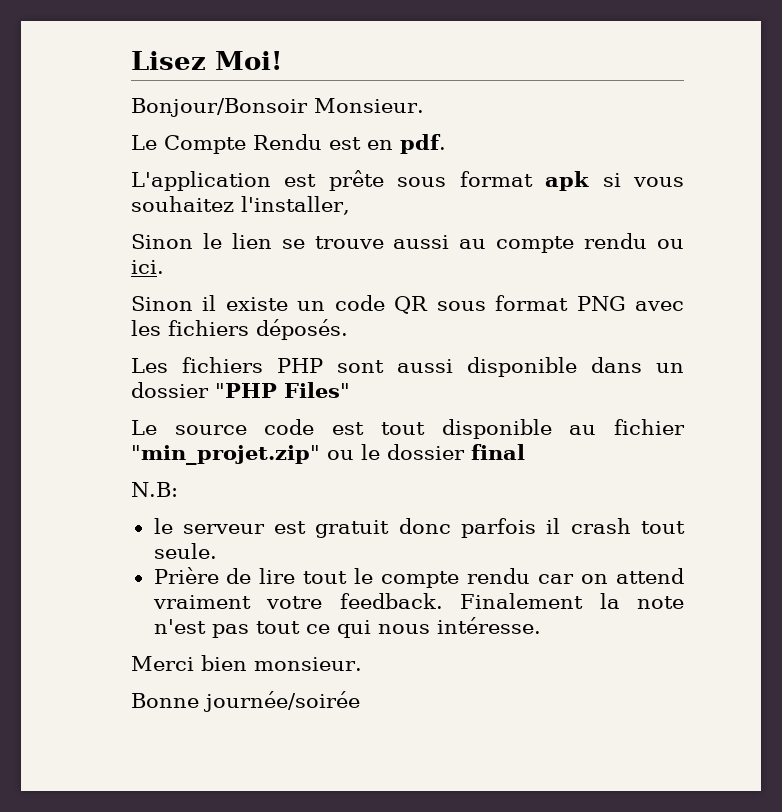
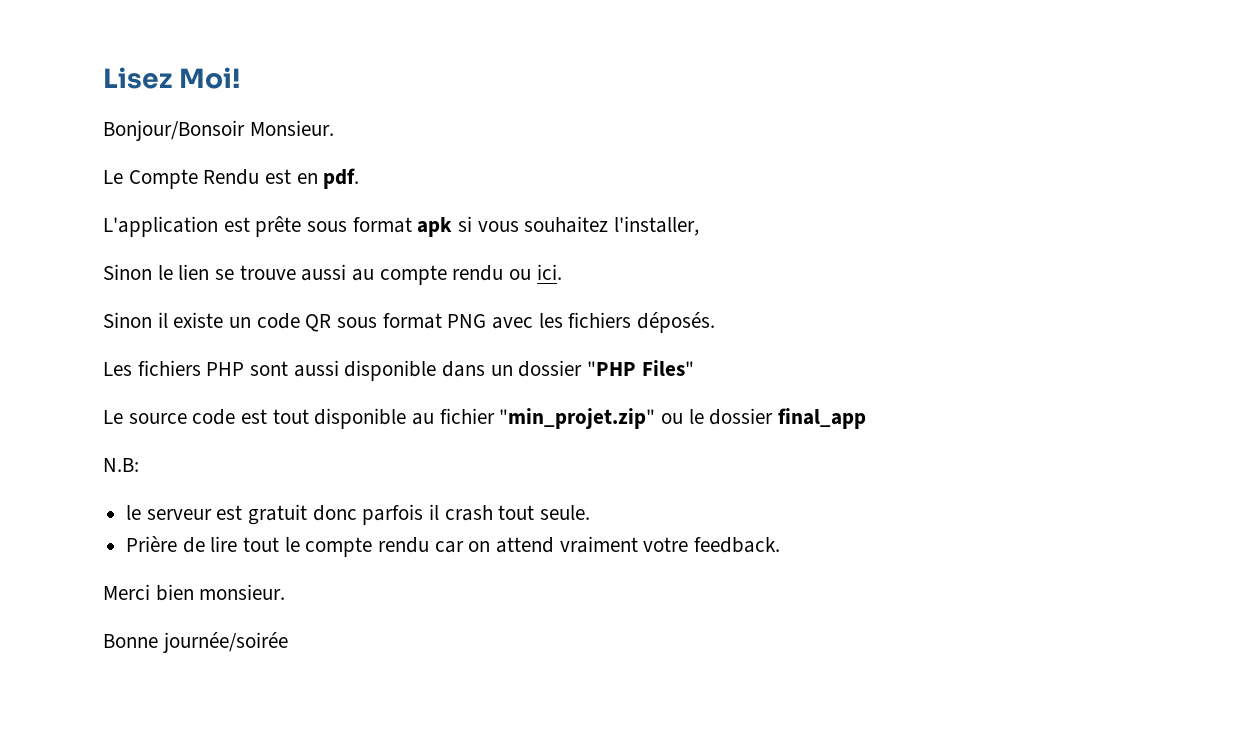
- Le source code est tout disponible au fichier "min_projet.zip" ou le dossier final
+ Le source code est tout disponible au fichier "min_projet.zip" ou le dossier final_app
- Finalement la note n'est pas tout ce qui nous intéresse.

